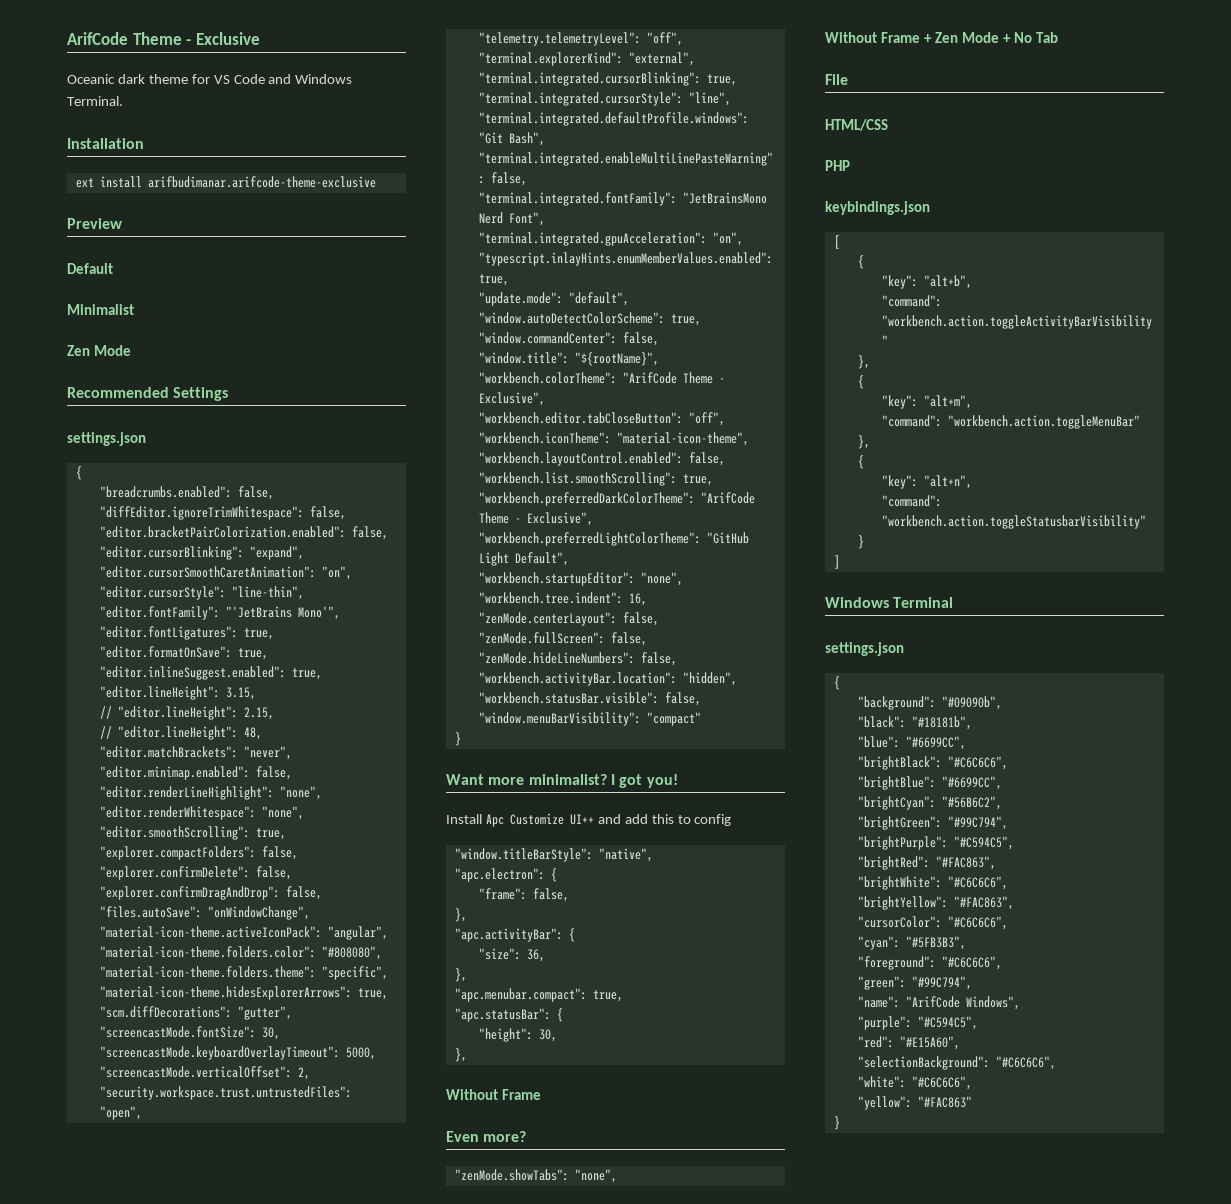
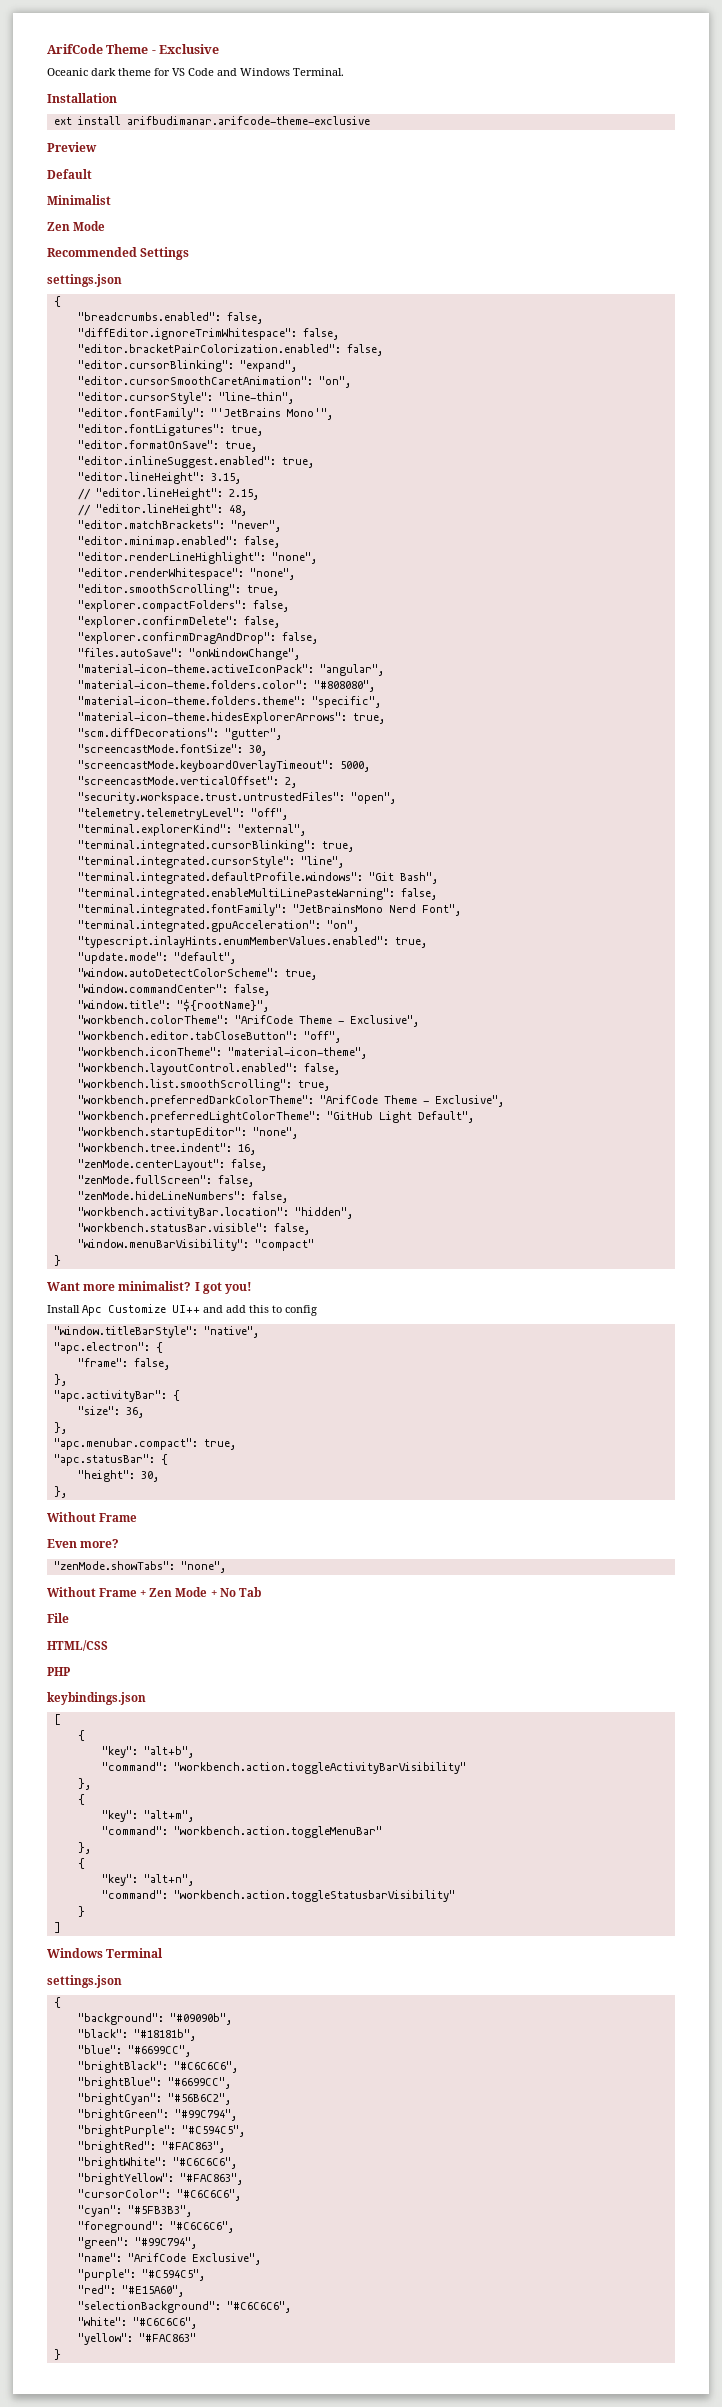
- "name": "ArifCode Windows",
+ "name": "ArifCode Exclusive",

